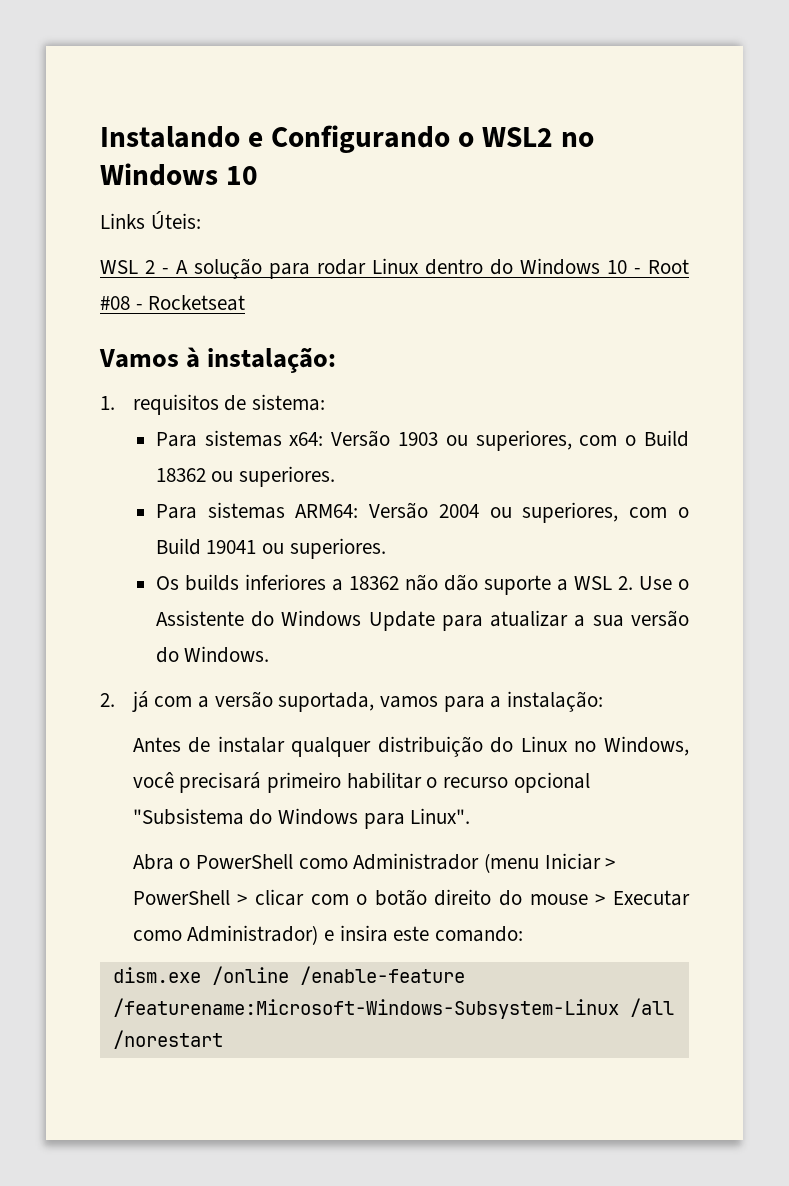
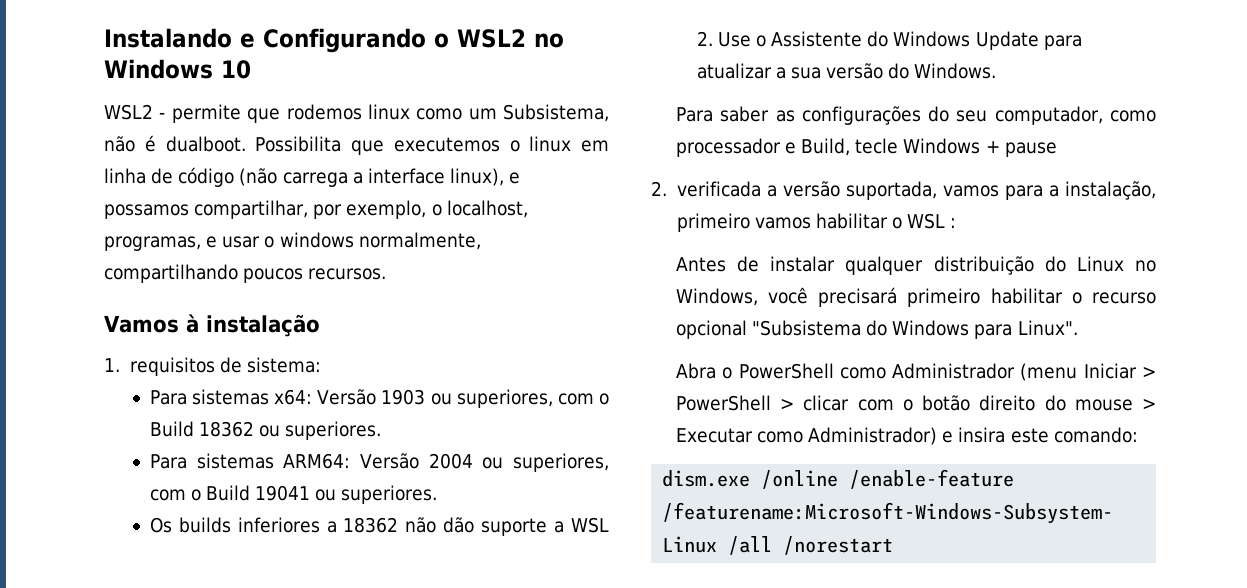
- Links Úteis:
- WSL 2 - A solução para rodar Linux dentro do Windows 10 - Root #08 - Rocketseat
+ WSL2 - permite que rodemos linux como um Subsistema, não é dualboot. Possibilita que executemos o linux em linha de código (não carrega a interface linux), e possamos compartilhar, por exemplo, o localhost, programas, e usar o windows normalmente, compartilhando poucos recursos.
- Vamos à instalação:
+ Vamos à instalação
- 2. já com a versão suportada, vamos para a instalação:
+ Para saber as configurações do seu computador, como processador e Build, tecle Windows + pause
+ 2. verificada a versão suportada, vamos para a instalação, primeiro vamos habilitar o WSL :

